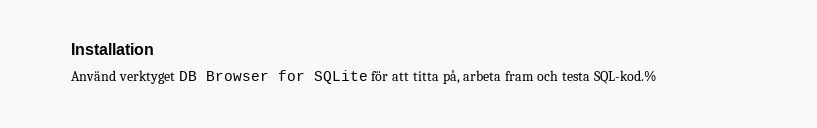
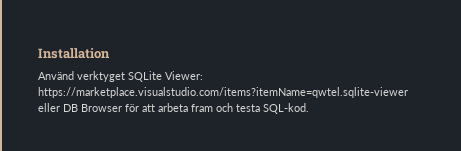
- Använd verktyget DB Browser for SQLite för att titta på, arbeta fram och testa SQL-kod.%
+ Använd verktyget SQLite Viewer: https://marketplace.visualstudio.com/items?itemName=qwtel.sqlite-viewer eller DB Browser för att arbeta fram och testa SQL-kod.

